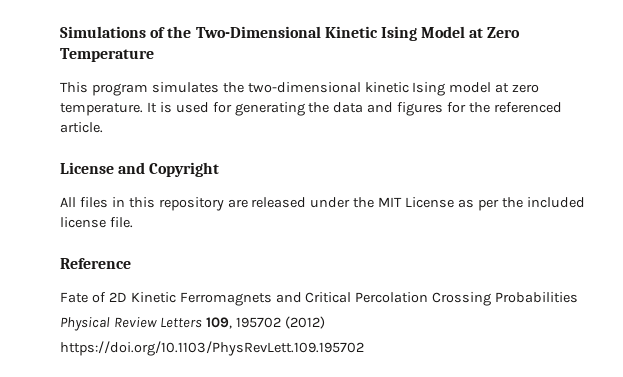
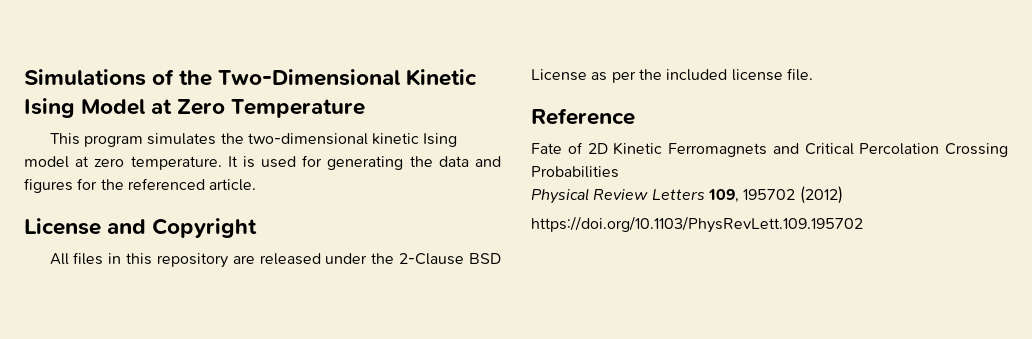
- All files in this repository are released under the MIT License as per the included license file.
+ All files in this repository are released under the 2-Clause BSD License as per the included license file.

